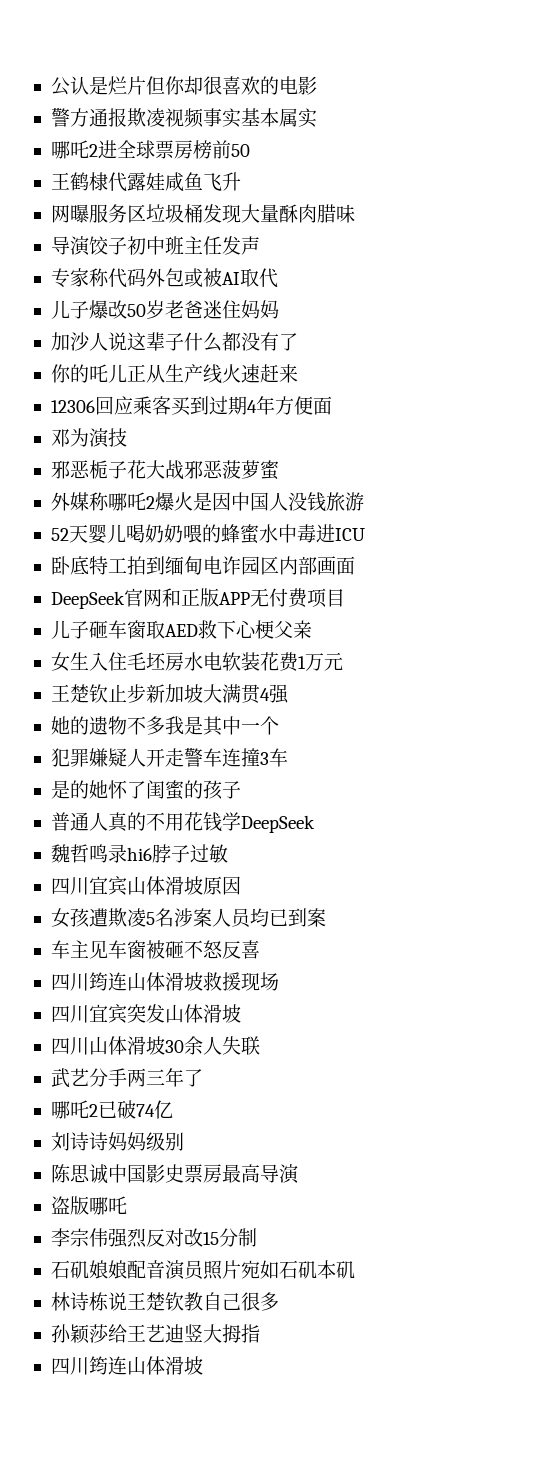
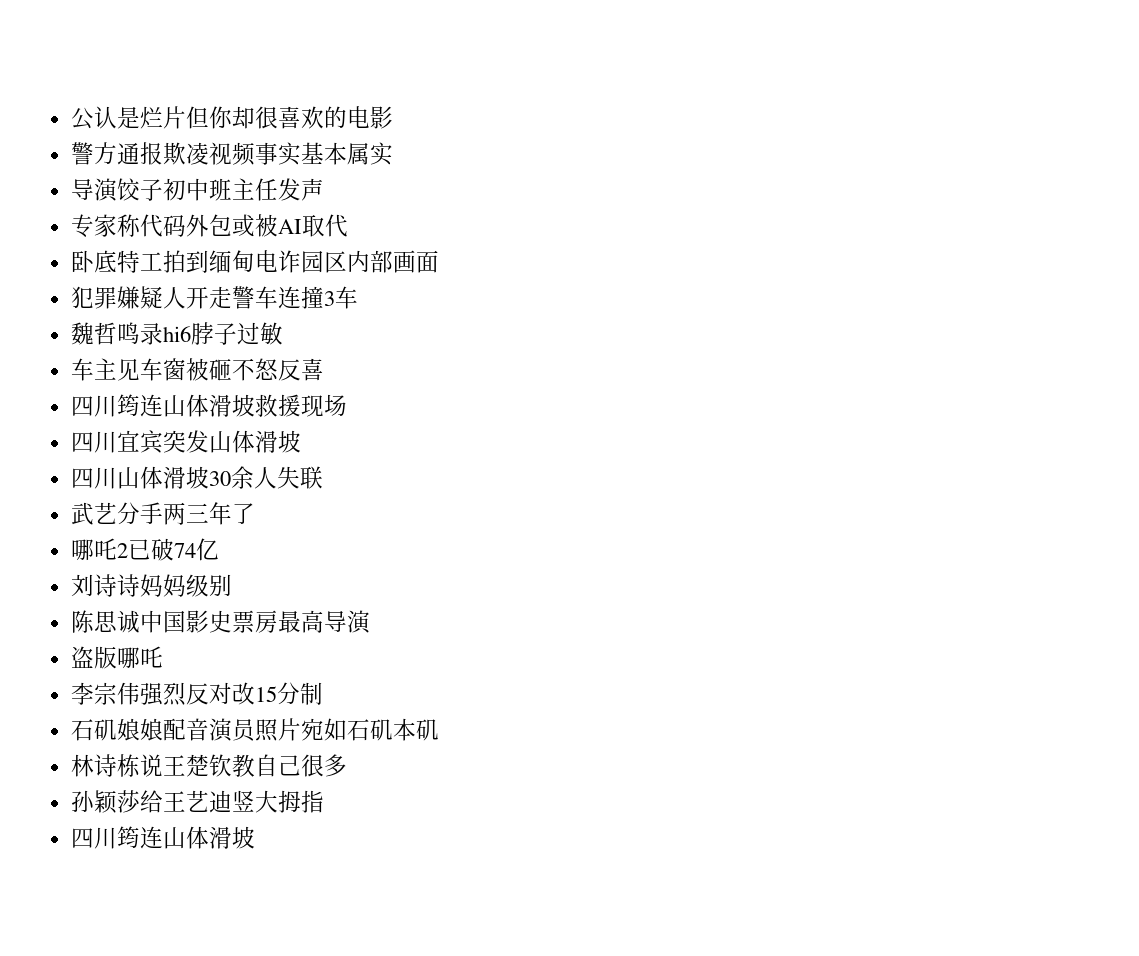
- 哪吒2进全球票房榜前50
- 王鹤棣代露娃咸鱼飞升
- 网曝服务区垃圾桶发现大量酥肉腊味
- 儿子爆改50岁老爸迷住妈妈
- 加沙人说这辈子什么都没有了
- 你的吒儿正从生产线火速赶来
- 12306回应乘客买到过期4年方便面
- 邓为演技
- 邪恶栀子花大战邪恶菠萝蜜
- 外媒称哪吒2爆火是因中国人没钱旅游
- 52天婴儿喝奶奶喂的蜂蜜水中毒进ICU
- DeepSeek官网和正版APP无付费项目
- 儿子砸车窗取AED救下心梗父亲
- 女生入住毛坯房水电软装花费1万元
- 王楚钦止步新加坡大满贯4强
- 她的遗物不多我是其中一个
- 是的她怀了闺蜜的孩子
- 普通人真的不用花钱学DeepSeek
- 四川宜宾山体滑坡原因
- 女孩遭欺凌5名涉案人员均已到案

